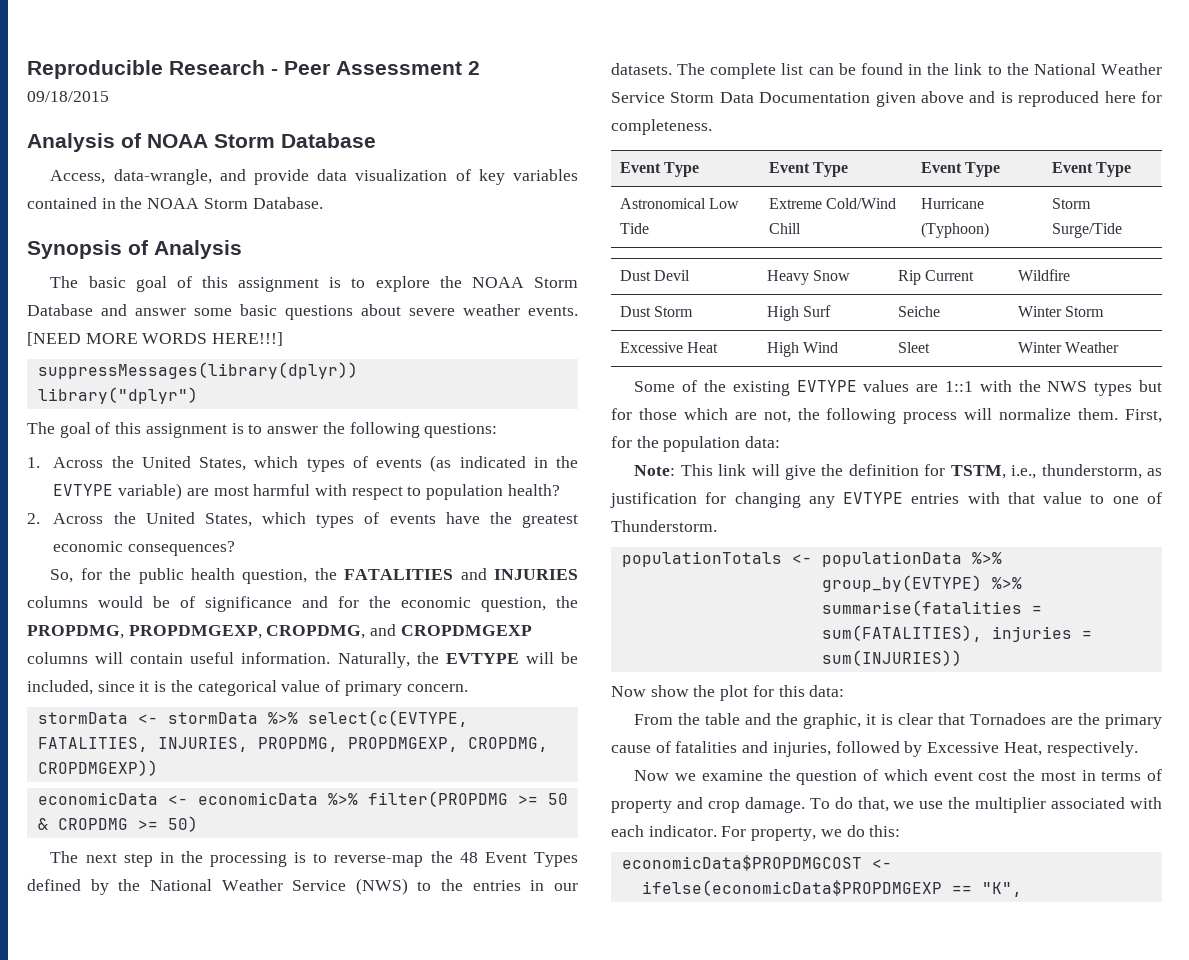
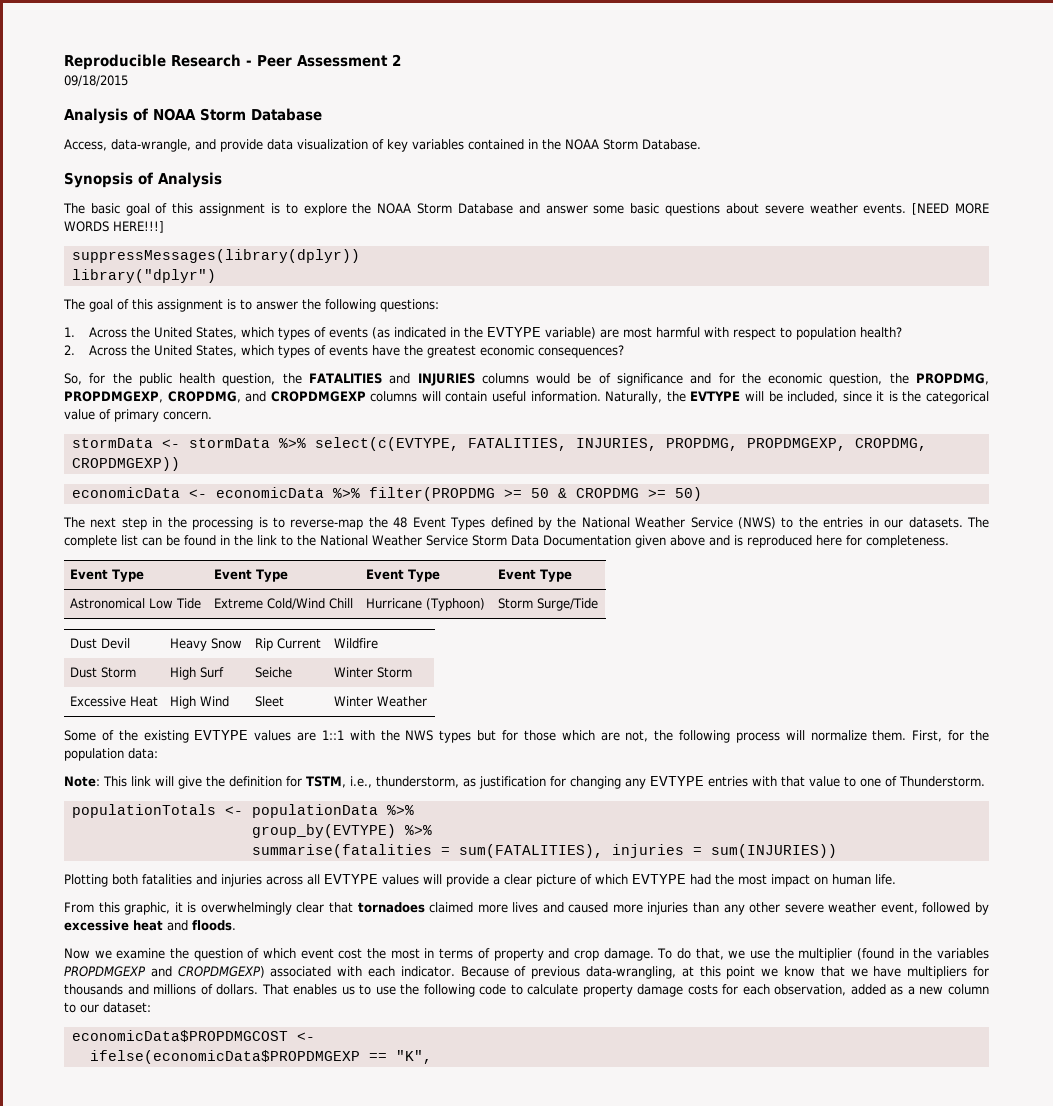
- Now show the plot for this data:
- From the table and the graphic, it is clear that Tornadoes are the primary cause of fatalities and injuries, followed by Excessive Heat, respectively.
+ Plotting both fatalities and injuries across all EVTYPE values will provide a clear picture of which EVTYPE had the most impact on human life.
+ From this graphic, it is overwhelmingly clear that tornadoes claimed more lives and caused more injuries than any other severe weather event, followed by excessive heat and floods.
- To do that, we use the multiplier associated with each indicator. For property, we do this:
+ To do that, we use the multiplier (found in the variables PROPDMGEXP and CROPDMGEXP) associated with each indicator. Because of previous data-wrangling, at this point we know that we have multipliers for thousands and millions of dollars. That enables us to use the following code to calculate property damage costs for each observation, added as a new column to our dataset:

